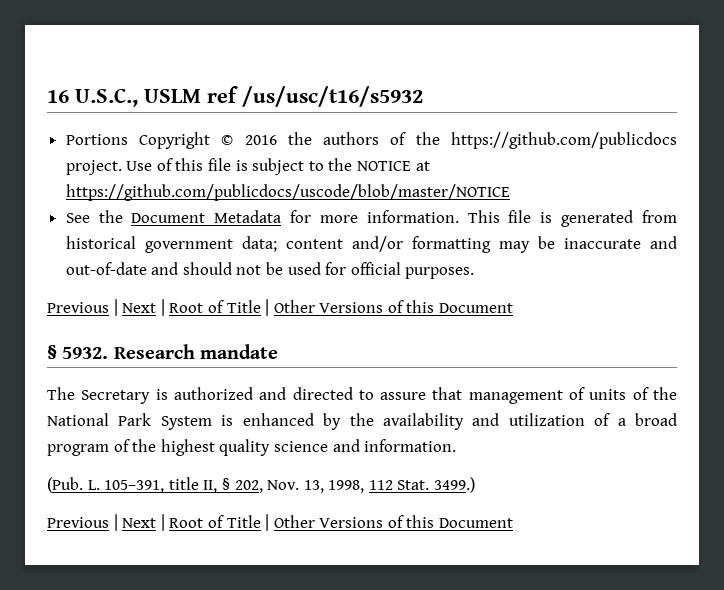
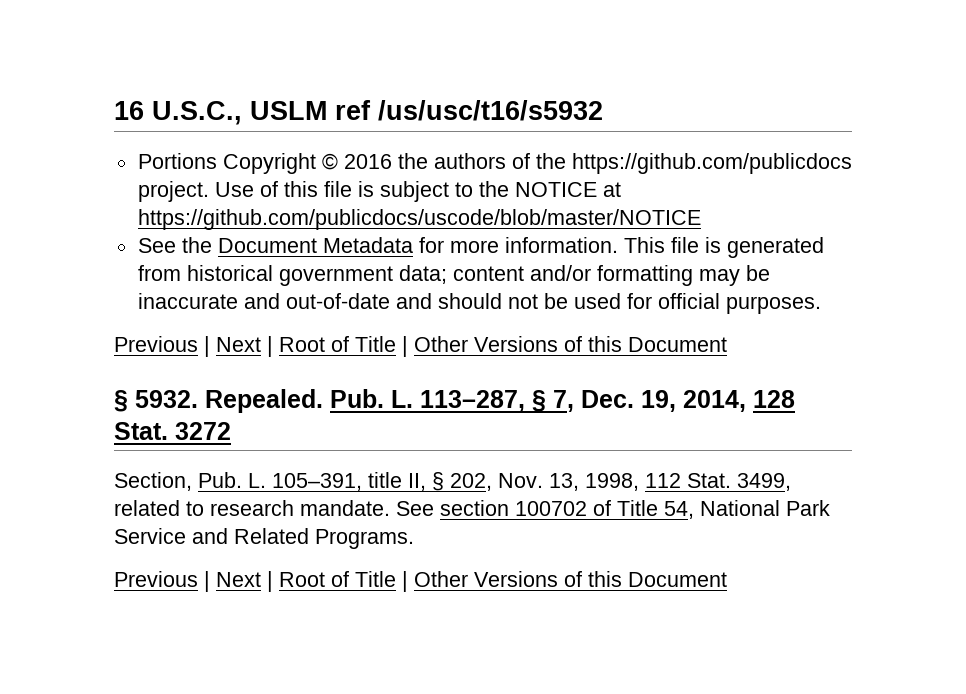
- Research mandate
- The Secretary is authorized and directed to assure that management of units of the National Park System is enhanced by the availability and utilization of a broad program of the highest quality science and information.
- (Pub. L. 105–391, title II, § 202, Nov. 13, 1998, 112 Stat.
+ Repealed. Pub. L. 113–287, § 7, Dec. 19, 2014, 128 Stat. 3272
+ Section, Pub. L. 105–391, title II, § 202, Nov. 13, 1998, 112 Stat.
- 3499.)
+ 3499, related to research mandate. See section 100702 of Title 54, National Park Service and Related Programs.

